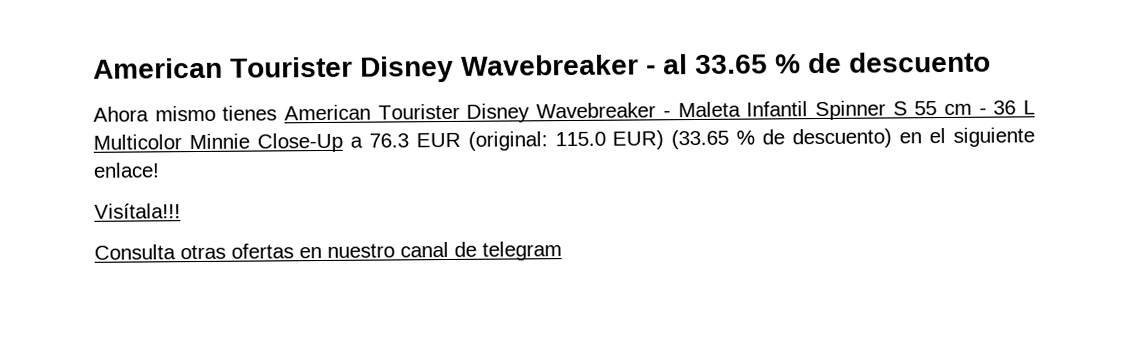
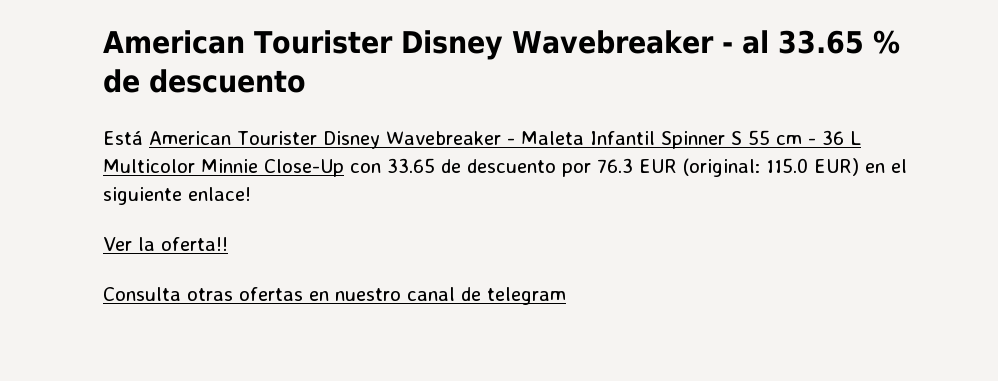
- Ahora mismo tienes American Tourister Disney Wavebreaker - Maleta Infantil Spinner S 55 cm - 36 L Multicolor Minnie Close-Up a 76.3 EUR (original: 115.0 EUR) (33.65 % de descuento) en el siguiente enlace!
+ Está American Tourister Disney Wavebreaker - Maleta Infantil Spinner S 55 cm - 36 L Multicolor Minnie Close-Up con 33.65 de descuento por 76.3 EUR (original: 115.0 EUR) en el siguiente enlace!
- Visítala!!!
+ Ver la oferta!!

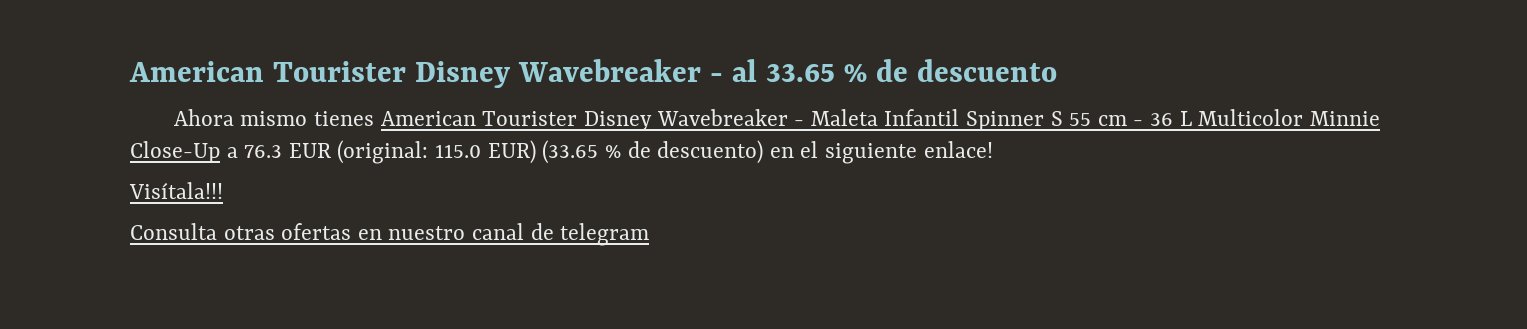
- Está American Tourister Disney Wavebreaker - Maleta Infantil Spinner S 55 cm - 36 L Multicolor Minnie Close-Up con 33.65 de descuento por 76.3 EUR (original: 115.0 EUR) en el siguiente enlace!
+ Ahora mismo tienes American Tourister Disney Wavebreaker - Maleta Infantil Spinner S 55 cm - 36 L Multicolor Minnie Close-Up a 76.3 EUR (original: 115.0 EUR) (33.65 % de descuento) en el siguiente enlace!
- Ver la oferta!!
+ Visítala!!!

